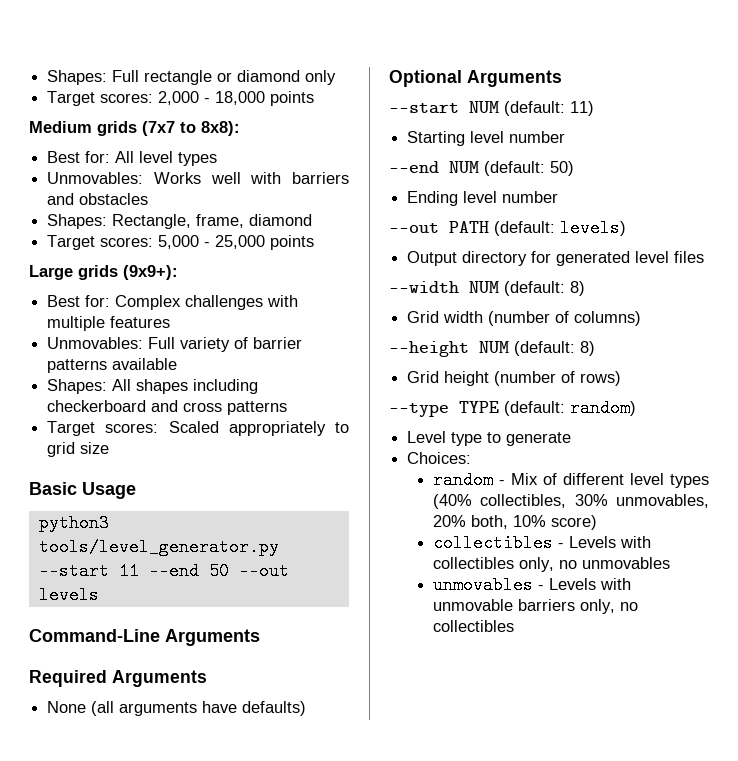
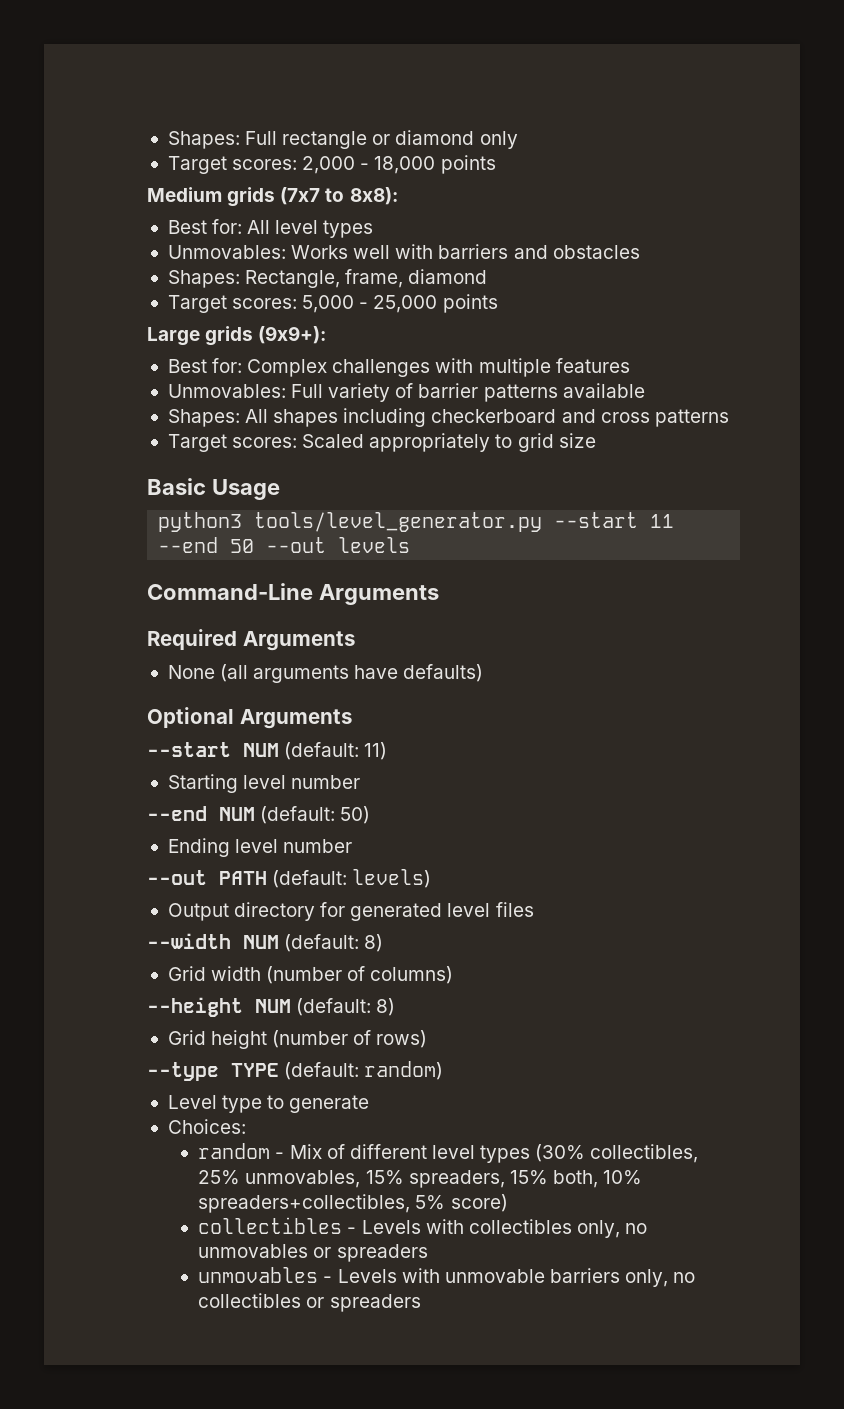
- random - Mix of different level types (40% collectibles, 30% unmovables, 20% both, 10% score)
+ random - Mix of different level types (30% collectibles, 25% unmovables, 15% spreaders, 15% both, 10% spreaders+collectibles, 5% score)
- collectibles - Levels with collectibles only, no unmovables
+ collectibles - Levels with collectibles only, no unmovables or spreaders
- unmovables - Levels with unmovable barriers only, no collectibles
+ unmovables - Levels with unmovable barriers only, no collectibles or spreaders

